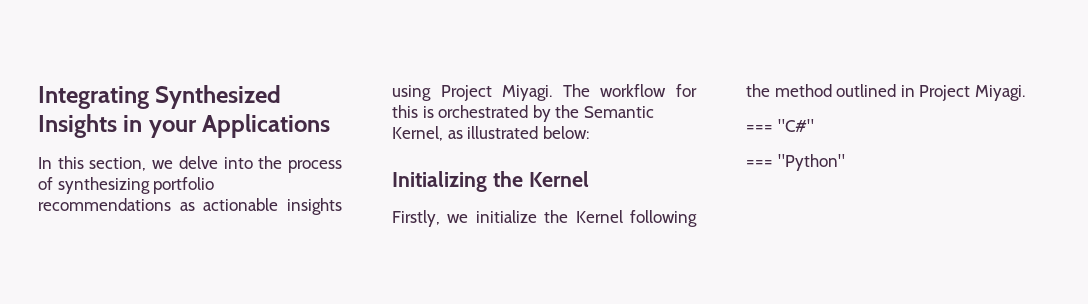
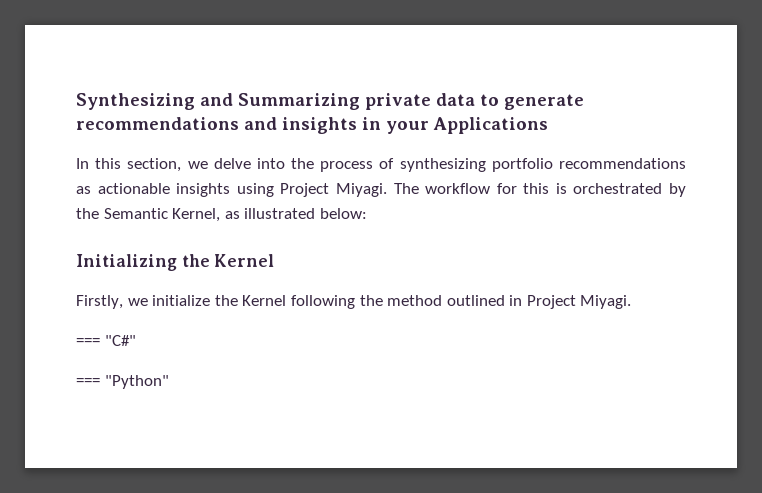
- Integrating Synthesized Insights in your Applications
+ Synthesizing and Summarizing private data to generate recommendations and insights in your Applications

